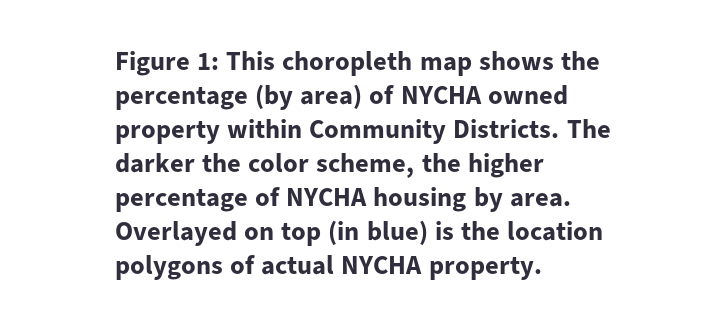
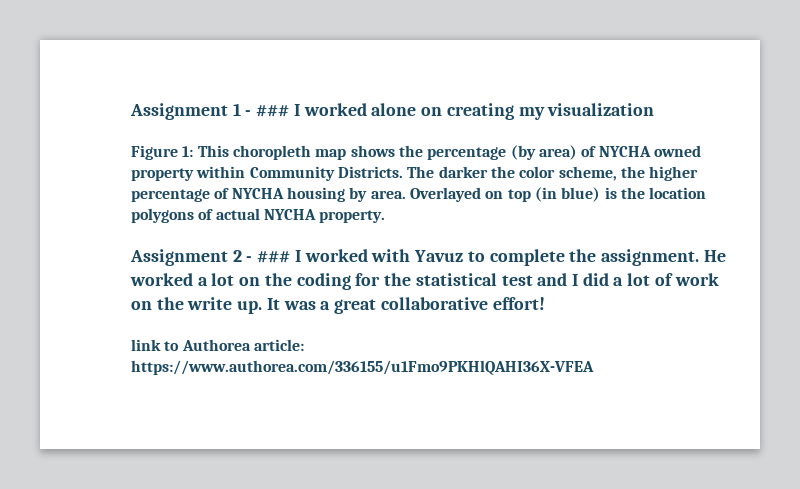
+ Assignment 1 - ### I worked alone on creating my visualization
+ Assignment 2 - ### I worked with Yavuz to complete the assignment. He worked a lot on the coding for the statistical test and I did a lot of work on the write up. It was a great collaborative effort!
+ link to Authorea article: https://www.authorea.com/336155/u1Fmo9PKHlQAHI36X-VFEA

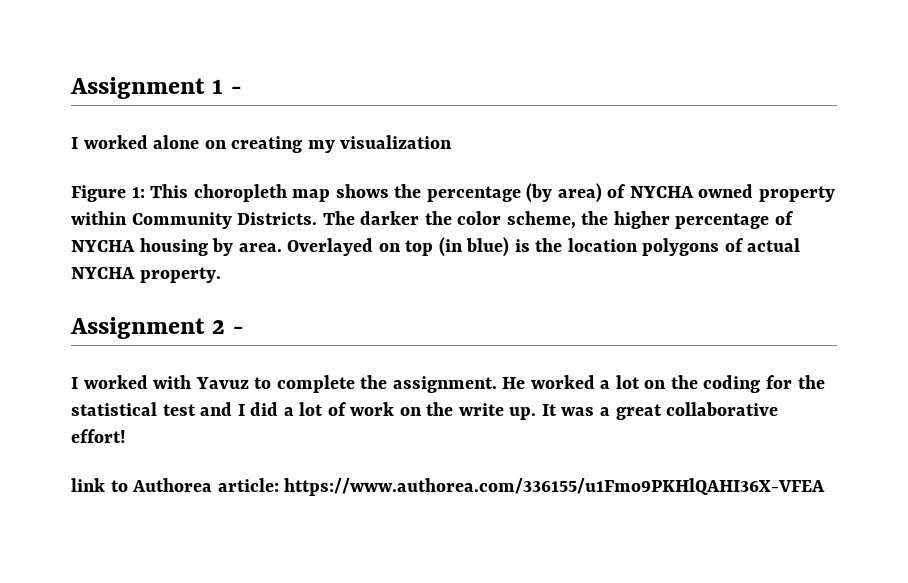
- Assignment 1 - ### I worked alone on creating my visualization
+ Assignment 1 -
+ I worked alone on creating my visualization
- Assignment 2 - ### I worked with Yavuz to complete the assignment.
+ Assignment 2 -
+ I worked with Yavuz to complete the assignment.

